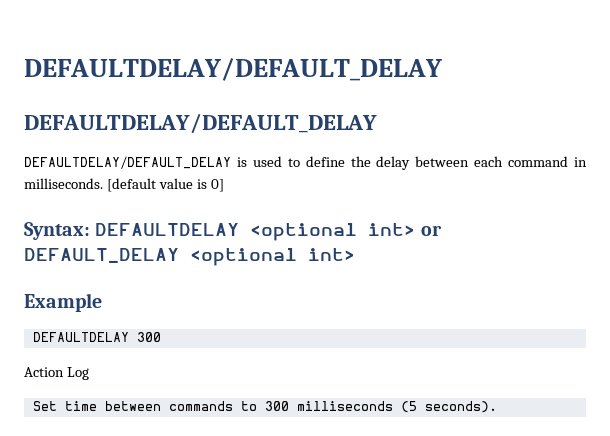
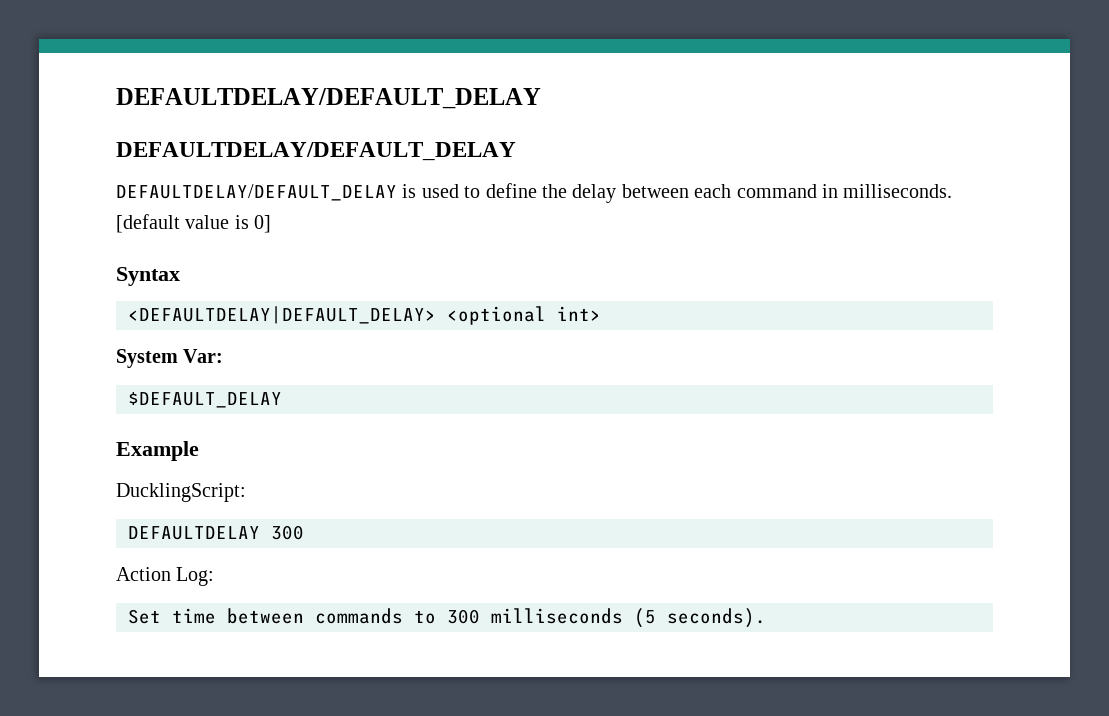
- Syntax: DEFAULTDELAY <optional int> or DEFAULT_DELAY <optional int>
+ Syntax
+ <DEFAULTDELAY|DEFAULT_DELAY> <optional int>
+ System Var:
+ $DEFAULT_DELAY
+ DucklingScript:
- Action Log
+ Action Log:

